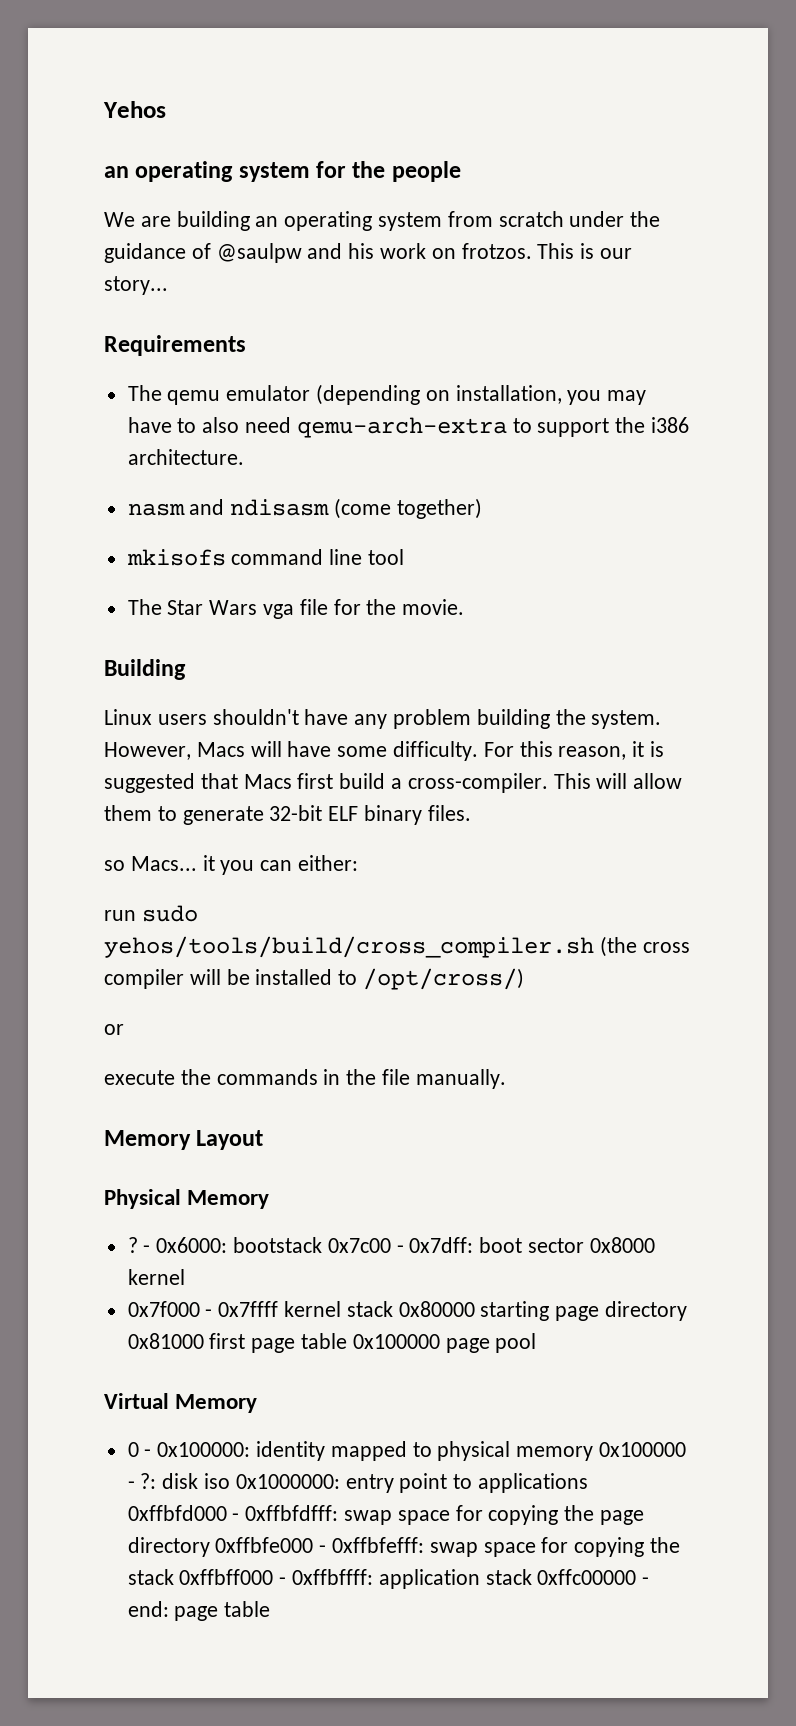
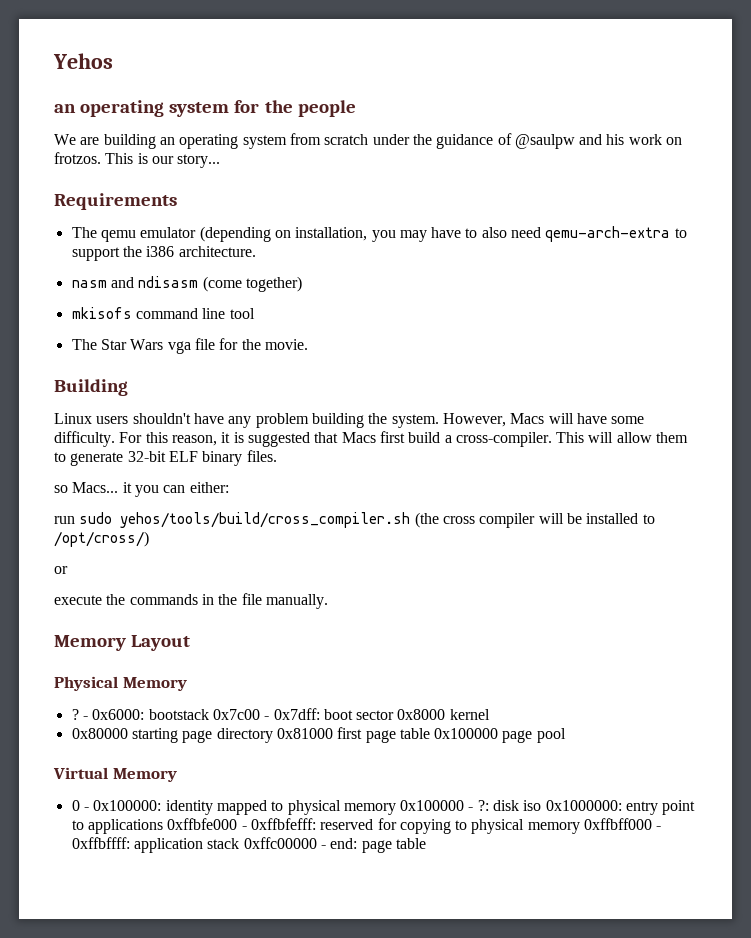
- 0x7f000 - 0x7ffff kernel stack 0x80000 starting page directory 0x81000 first page table 0x100000 page pool
+ 0x80000 starting page directory 0x81000 first page table 0x100000 page pool
- 0 - 0x100000: identity mapped to physical memory 0x100000 - ?: disk iso 0x1000000: entry point to applications 0xffbfd000 - 0xffbfdfff: swap space for copying the page directory 0xffbfe000 - 0xffbfefff: swap space for copying the stack 0xffbff000 - 0xffbffff: application stack 0xffc00000 - end: page table
+ 0 - 0x100000: identity mapped to physical memory 0x100000 - ?: disk iso 0x1000000: entry point to applications 0xffbfe000 - 0xffbfefff: reserved for copying to physical memory 0xffbff000 - 0xffbffff: application stack 0xffc00000 - end: page table

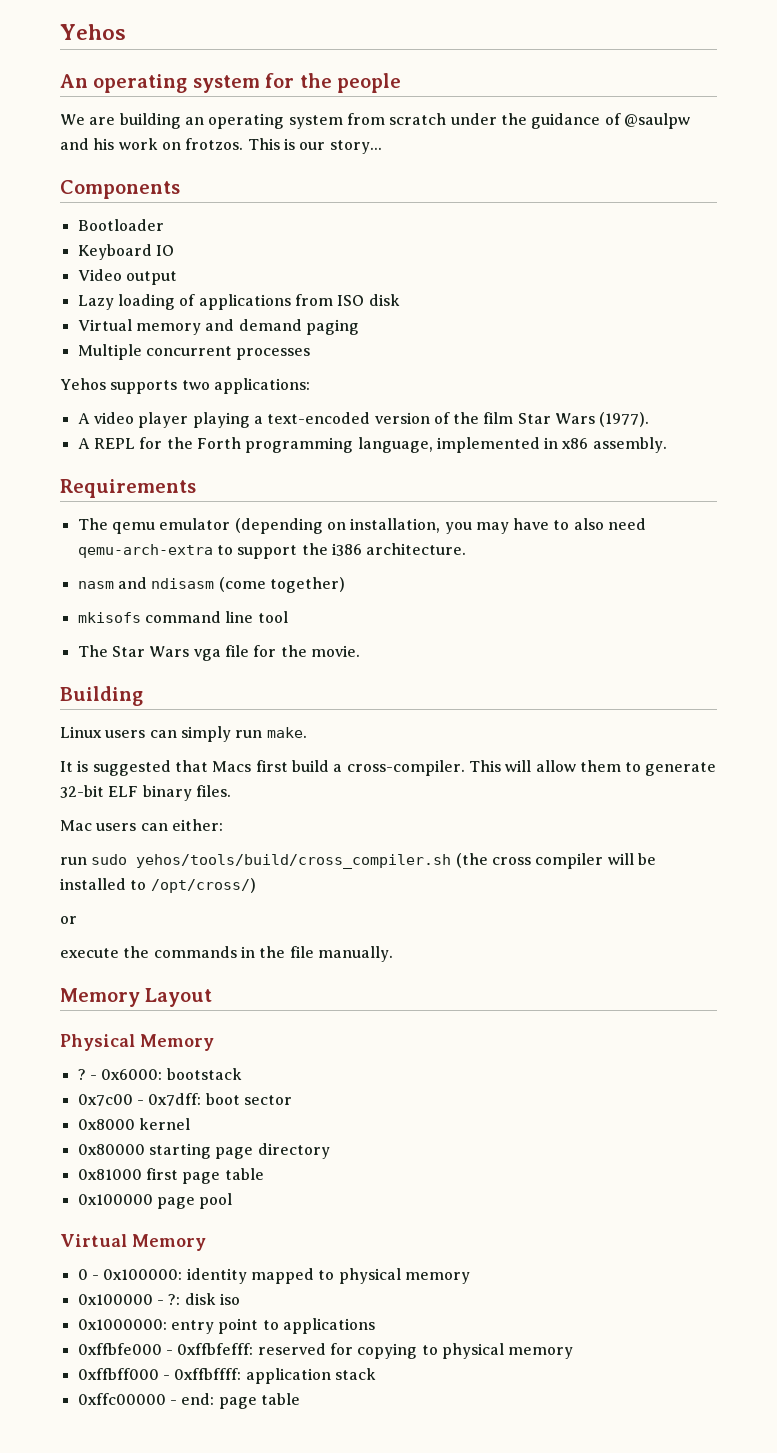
- an operating system for the people
+ An operating system for the people
+ Components
+ Bootloader
+ Keyboard IO
+ Video output
+ Lazy loading of applications from ISO disk
+ Virtual memory and demand paging
+ Multiple concurrent processes
+ Yehos supports two applications:
+ A video player playing a text-encoded version of the film Star Wars (1977).
+ A REPL for the Forth programming language, implemented in x86 assembly.
- Linux users shouldn't have any problem building the system. However, Macs will have some difficulty. For this reason, it is suggested that Macs first build a cross-compiler.
+ Linux users can simply run make.
+ It is suggested that Macs first build a cross-compiler.
- so Macs... it you can either:
+ Mac users can either:
- - 0x6000: bootstack 0x7c00 - 0x7dff: boot sector 0x8000 kernel
+ - 0x6000: bootstack
+ 0x7c00 - 0x7dff: boot sector
+ 0x8000 kernel
- 0x80000 starting page directory 0x81000 first page table 0x100000 page pool
+ 0x80000 starting page directory
+ 0x81000 first page table
+ 0x100000 page pool
- 0 - 0x100000: identity mapped to physical memory 0x100000 - ?: disk iso 0x1000000: entry point to applications 0xffbfe000 - 0xffbfefff: reserved for copying to physical memory 0xffbff000 - 0xffbffff: application stack 0xffc00000 - end: page table
+ 0 - 0x100000: identity mapped to physical memory
+ 0x100000 - ?: disk iso
+ 0x1000000: entry point to applications
+ 0xffbfe000 - 0xffbfefff: reserved for copying to physical memory
+ 0xffbff000 - 0xffbffff: application stack
+ 0xffc00000 - end: page table

